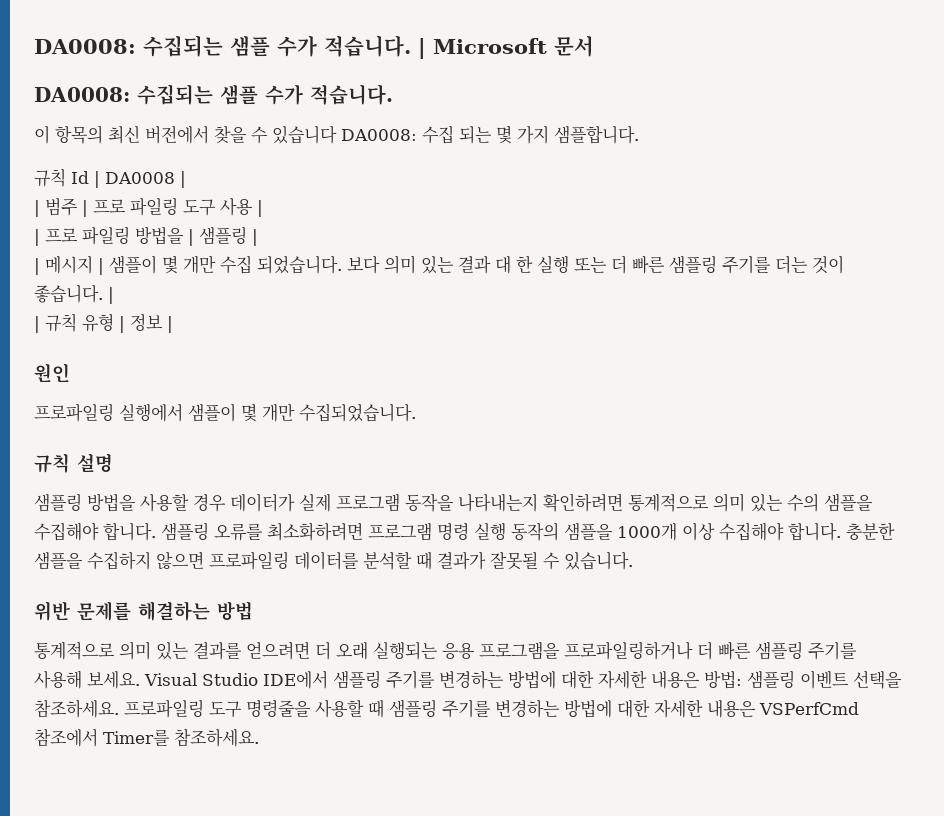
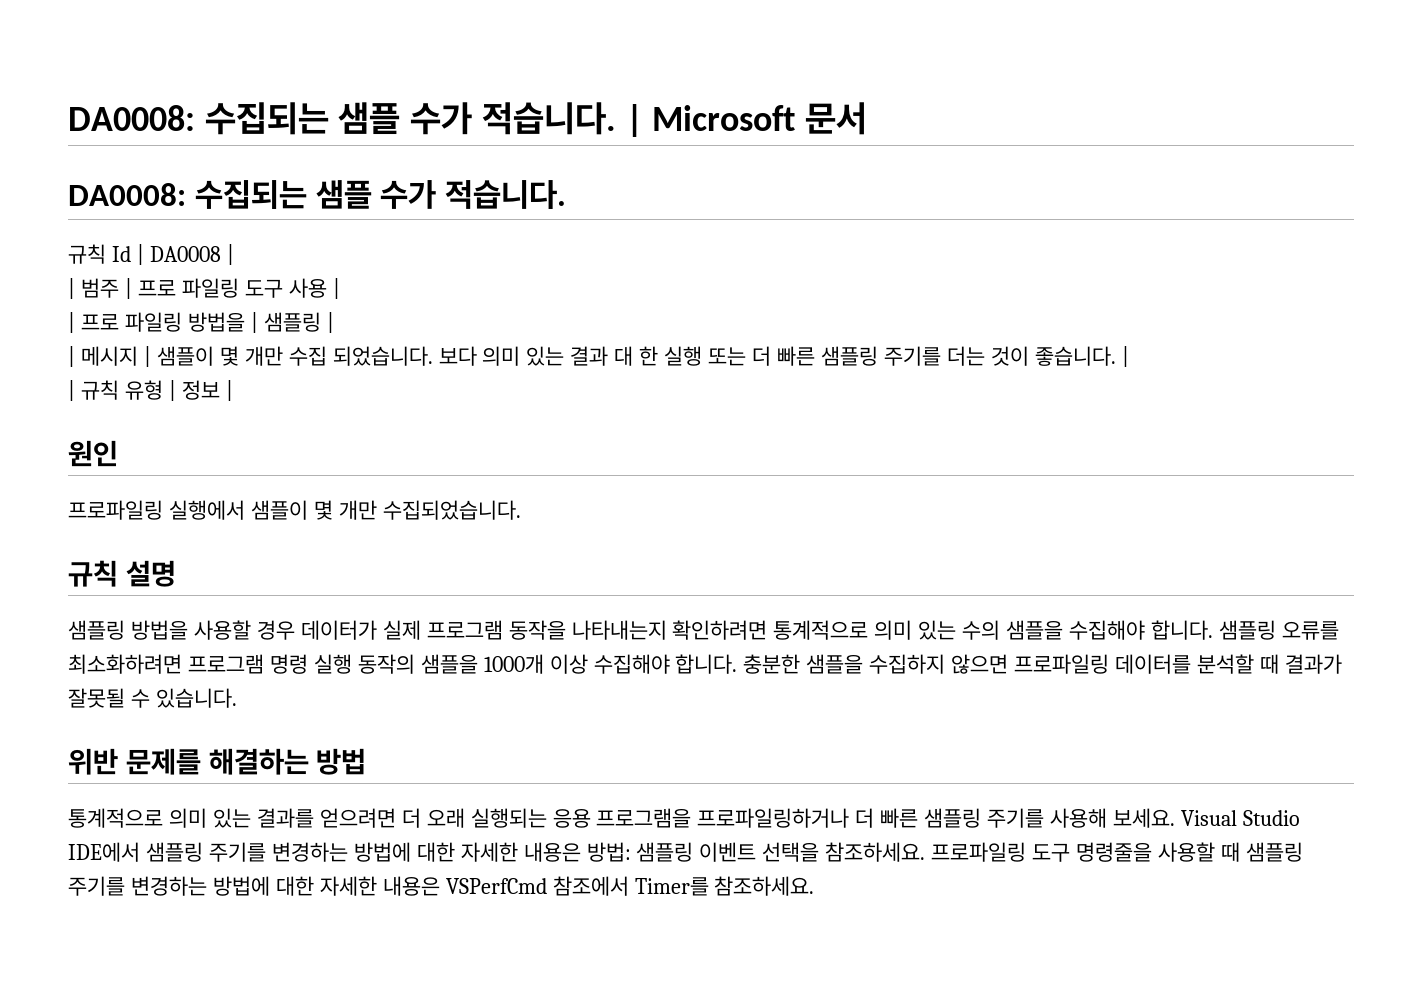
- 이 항목의 최신 버전에서 찾을 수 있습니다 DA0008: 수집 되는 몇 가지 샘플합니다.

